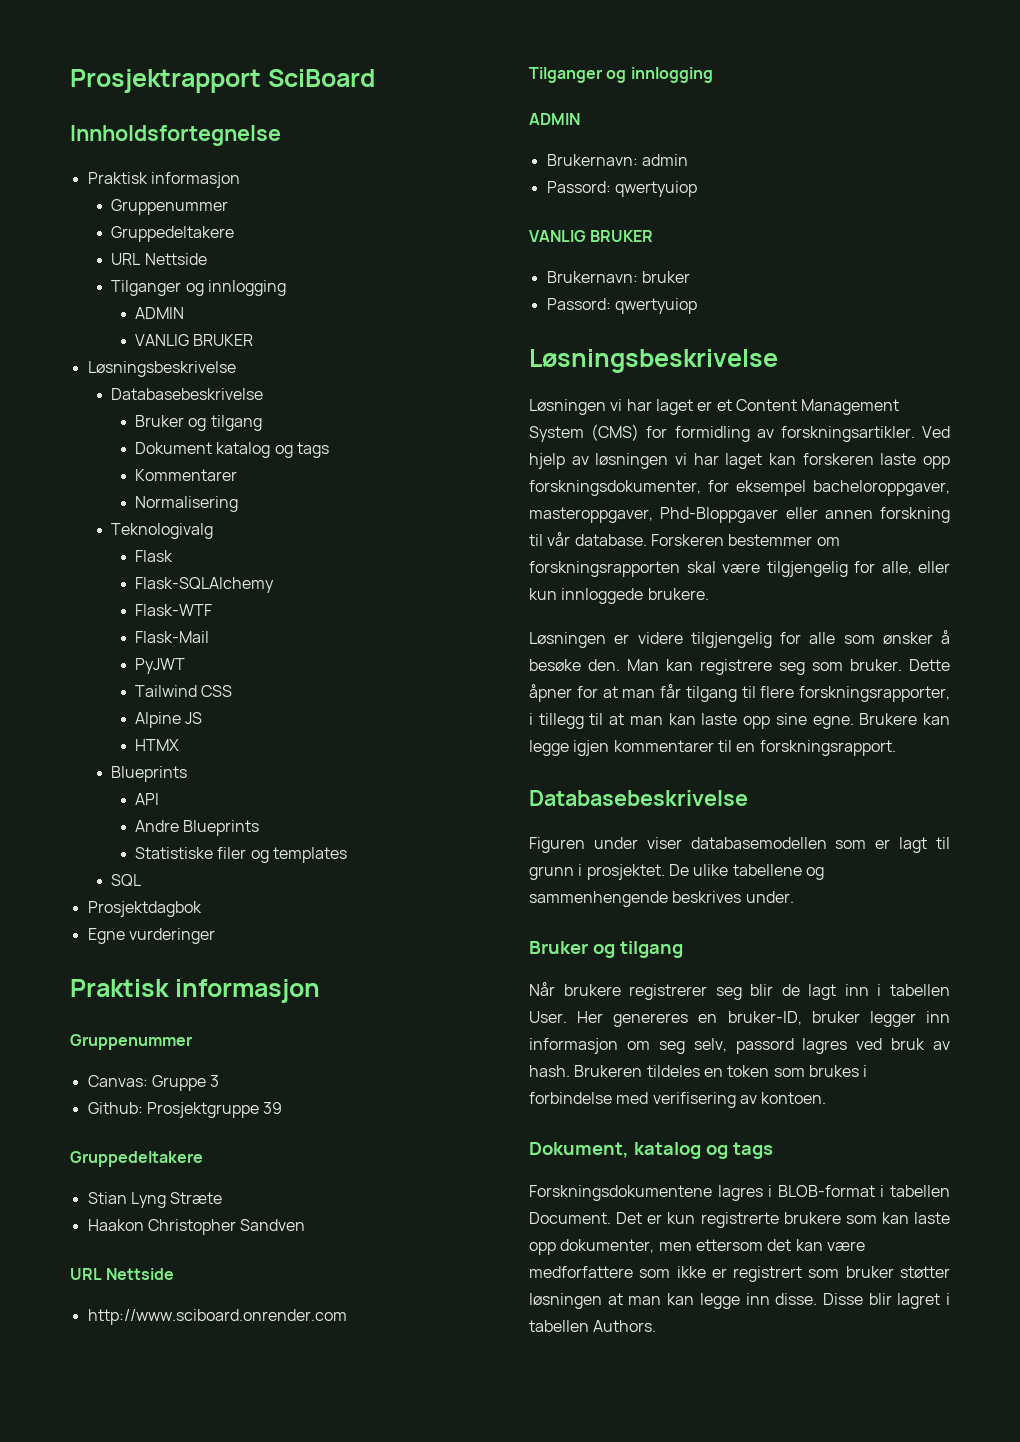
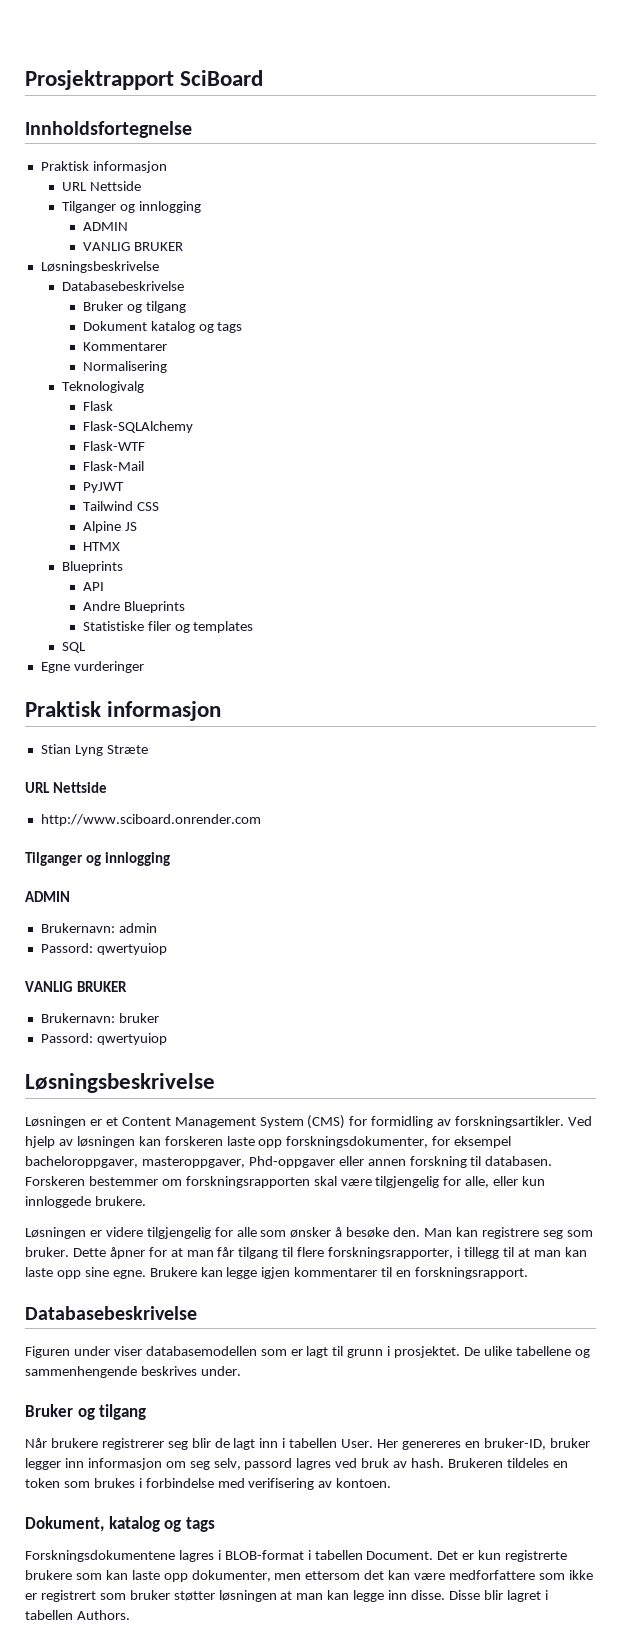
  Innholdsfortegnelse
  Praktisk informasjon
- Gruppenummer
- Gruppedeltakere
- Prosjektdagbok
  Egne vurderinger
  Praktisk informasjon
- Gruppenummer
- Canvas: Gruppe 3
- Github: Prosjektgruppe 39
- Gruppedeltakere
- Haakon Christopher Sandven
- Løsningen vi har laget er et Content Management System (CMS) for formidling av forskningsartikler.
+ Løsningen er et Content Management System (CMS) for formidling av forskningsartikler.
- Ved hjelp av løsningen vi har laget kan forskeren laste opp forskningsdokumenter, for eksempel bacheloroppgaver, masteroppgaver, Phd-Bloppgaver eller annen forskning til vår database.
+ Ved hjelp av løsningen kan forskeren laste opp forskningsdokumenter, for eksempel bacheloroppgaver, masteroppgaver, Phd-oppgaver eller annen forskning til databasen.

